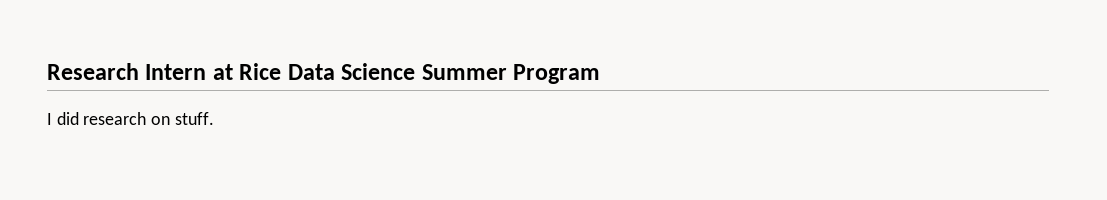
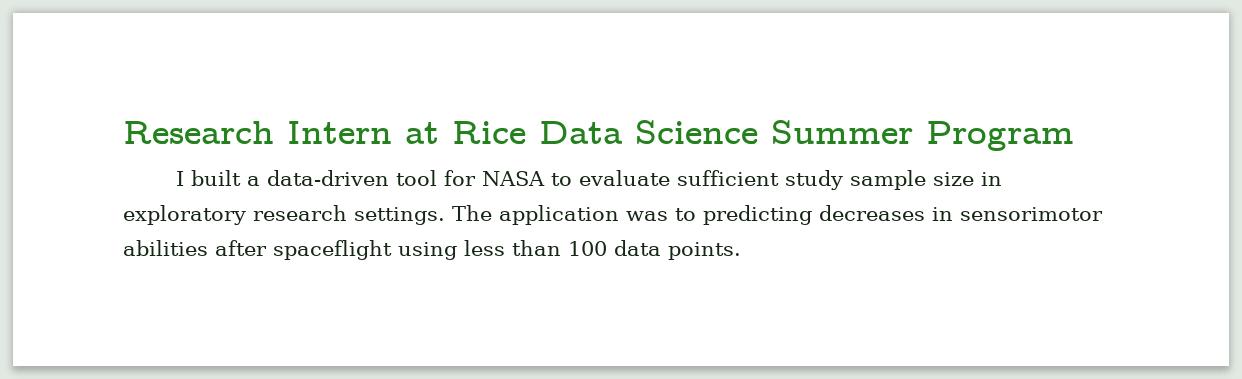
- I did research on stuff.
+ I built a data-driven tool for NASA to evaluate sufficient study sample size in exploratory research settings. The application was to predicting decreases in sensorimotor abilities after spaceflight using less than 100 data points.

